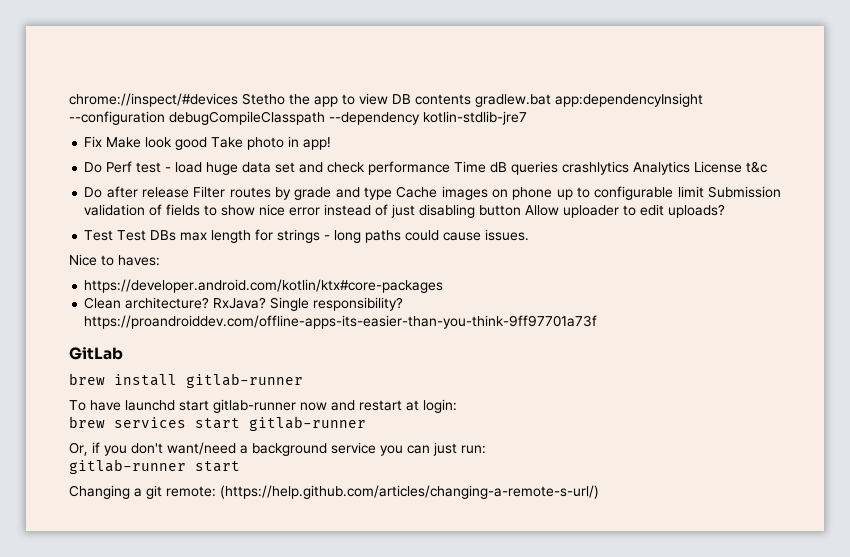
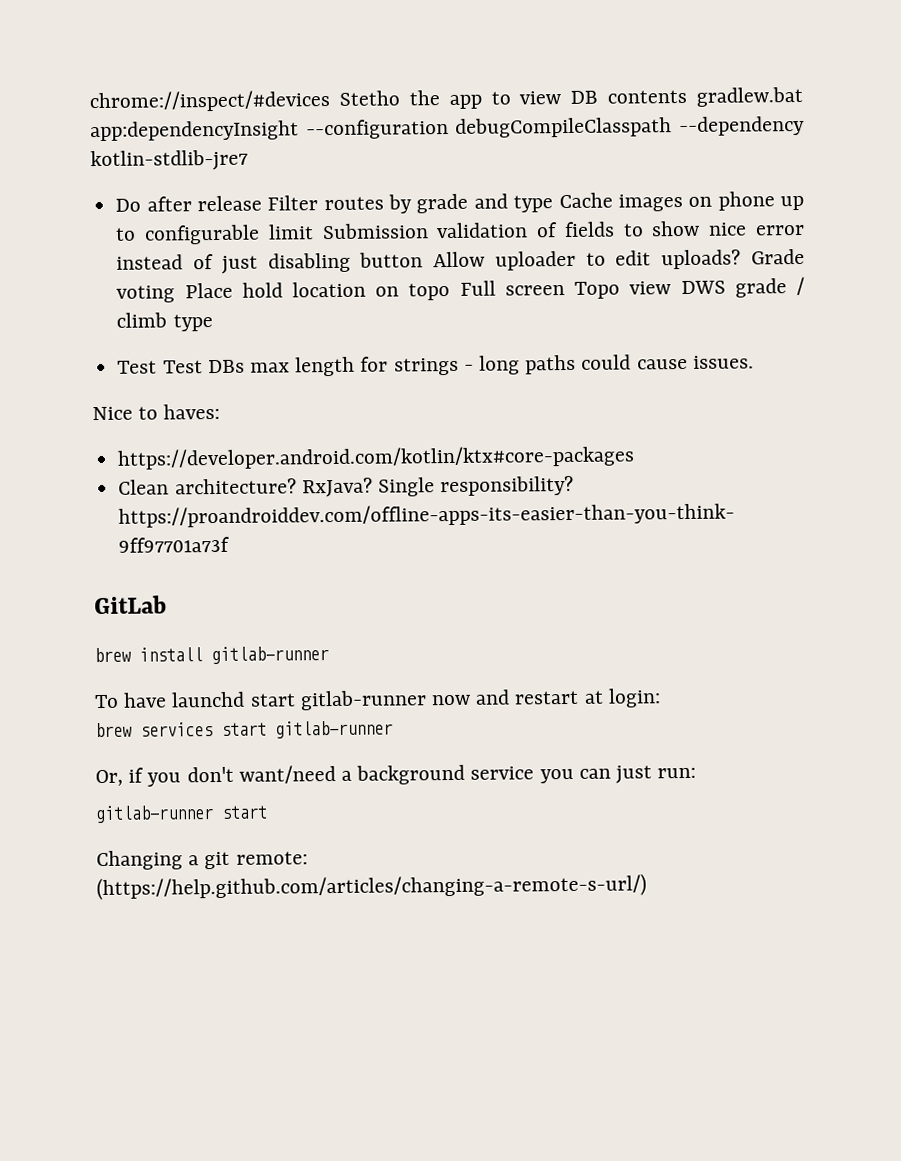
- Fix Make look good Take photo in app!
- Do Perf test - load huge data set and check performance Time dB queries crashlytics Analytics License t&c
+ Grade voting Place hold location on topo Full screen Topo view DWS grade / climb type

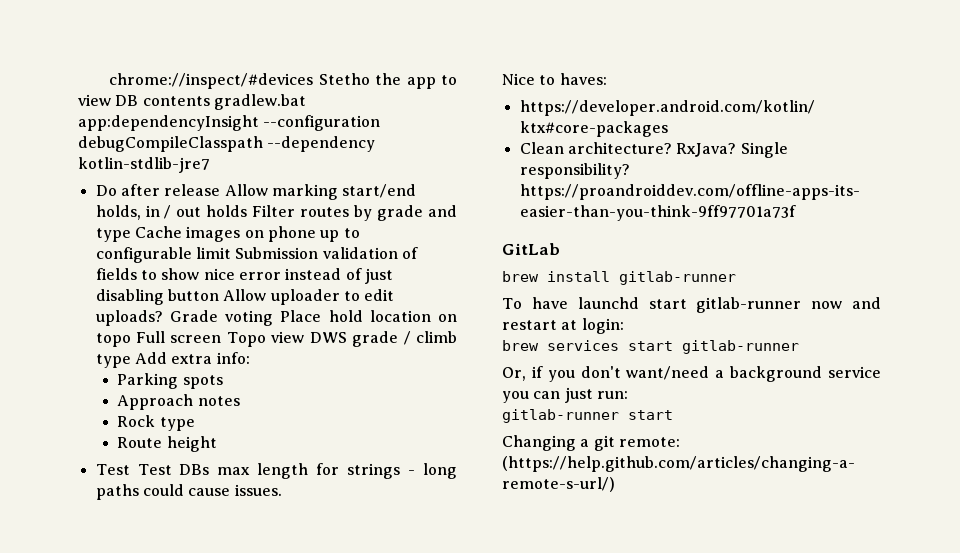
- Do after release Filter routes by grade and type Cache images on phone up to configurable limit Submission validation of fields to show nice error instead of just disabling button Allow uploader to edit uploads?
+ Do after release Allow marking start/end holds, in / out holds Filter routes by grade and type Cache images on phone up to configurable limit Submission validation of fields to show nice error instead of just disabling button Allow uploader to edit uploads?
- Grade voting Place hold location on topo Full screen Topo view DWS grade / climb type
+ Grade voting Place hold location on topo Full screen Topo view DWS grade / climb type Add extra info:
+ Parking spots
+ Approach notes
+ Rock type
+ Route height

